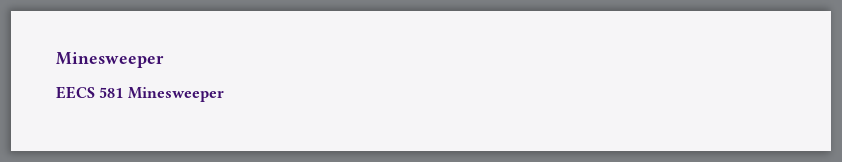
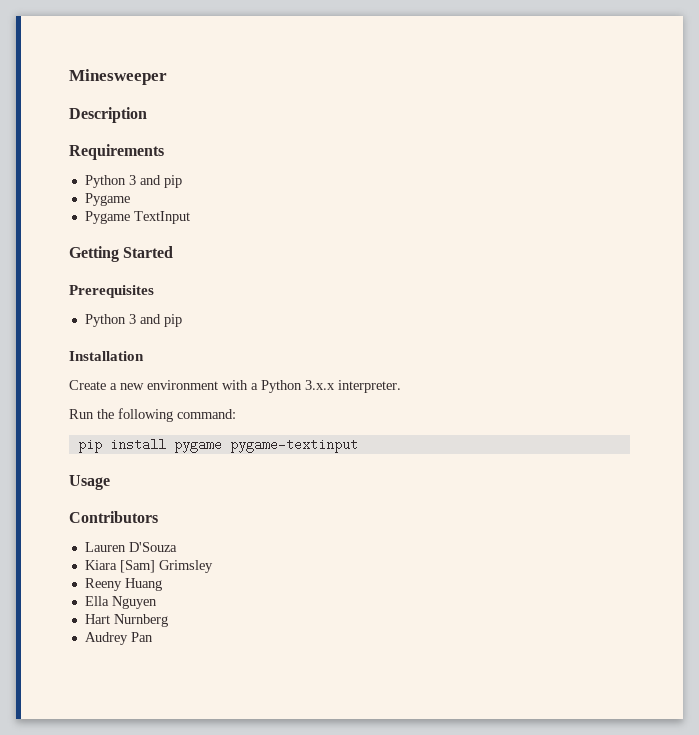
- EECS 581 Minesweeper
+ Description
+ Requirements
+ Python 3 and pip
+ Pygame
+ Pygame TextInput
+ Getting Started
+ Prerequisites
+ Python 3 and pip
+ Installation
+ Create a new environment with a Python 3.x.x interpreter.
+ Run the following command:
+ pip install pygame pygame-textinput
+ Usage
+ Contributors
+ Lauren D'Souza
+ Kiara [Sam] Grimsley
+ Reeny Huang
+ Ella Nguyen
+ Hart Nurnberg
+ Audrey Pan

